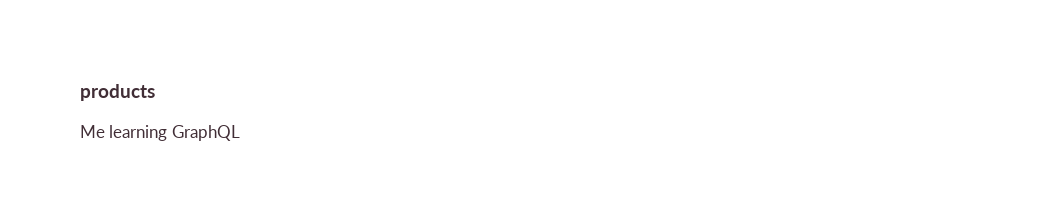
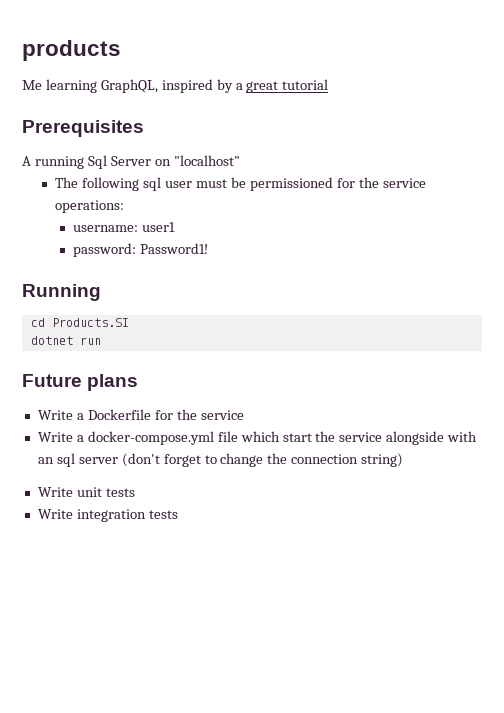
- Me learning GraphQL
+ Me learning GraphQL, inspired by a great tutorial
+ Prerequisites
+ A running Sql Server on "localhost"
+ The following sql user must be permissioned for the service operations:
+ username: user1
+ password: Password1!
+ Running
+ cd Products.SI
+ dotnet run
+ Future plans
+ Write a Dockerfile for the service
+ Write a docker-compose.yml file which start the service alongside with an sql server (don't forget to change the connection string)
+ Write unit tests
+ Write integration tests

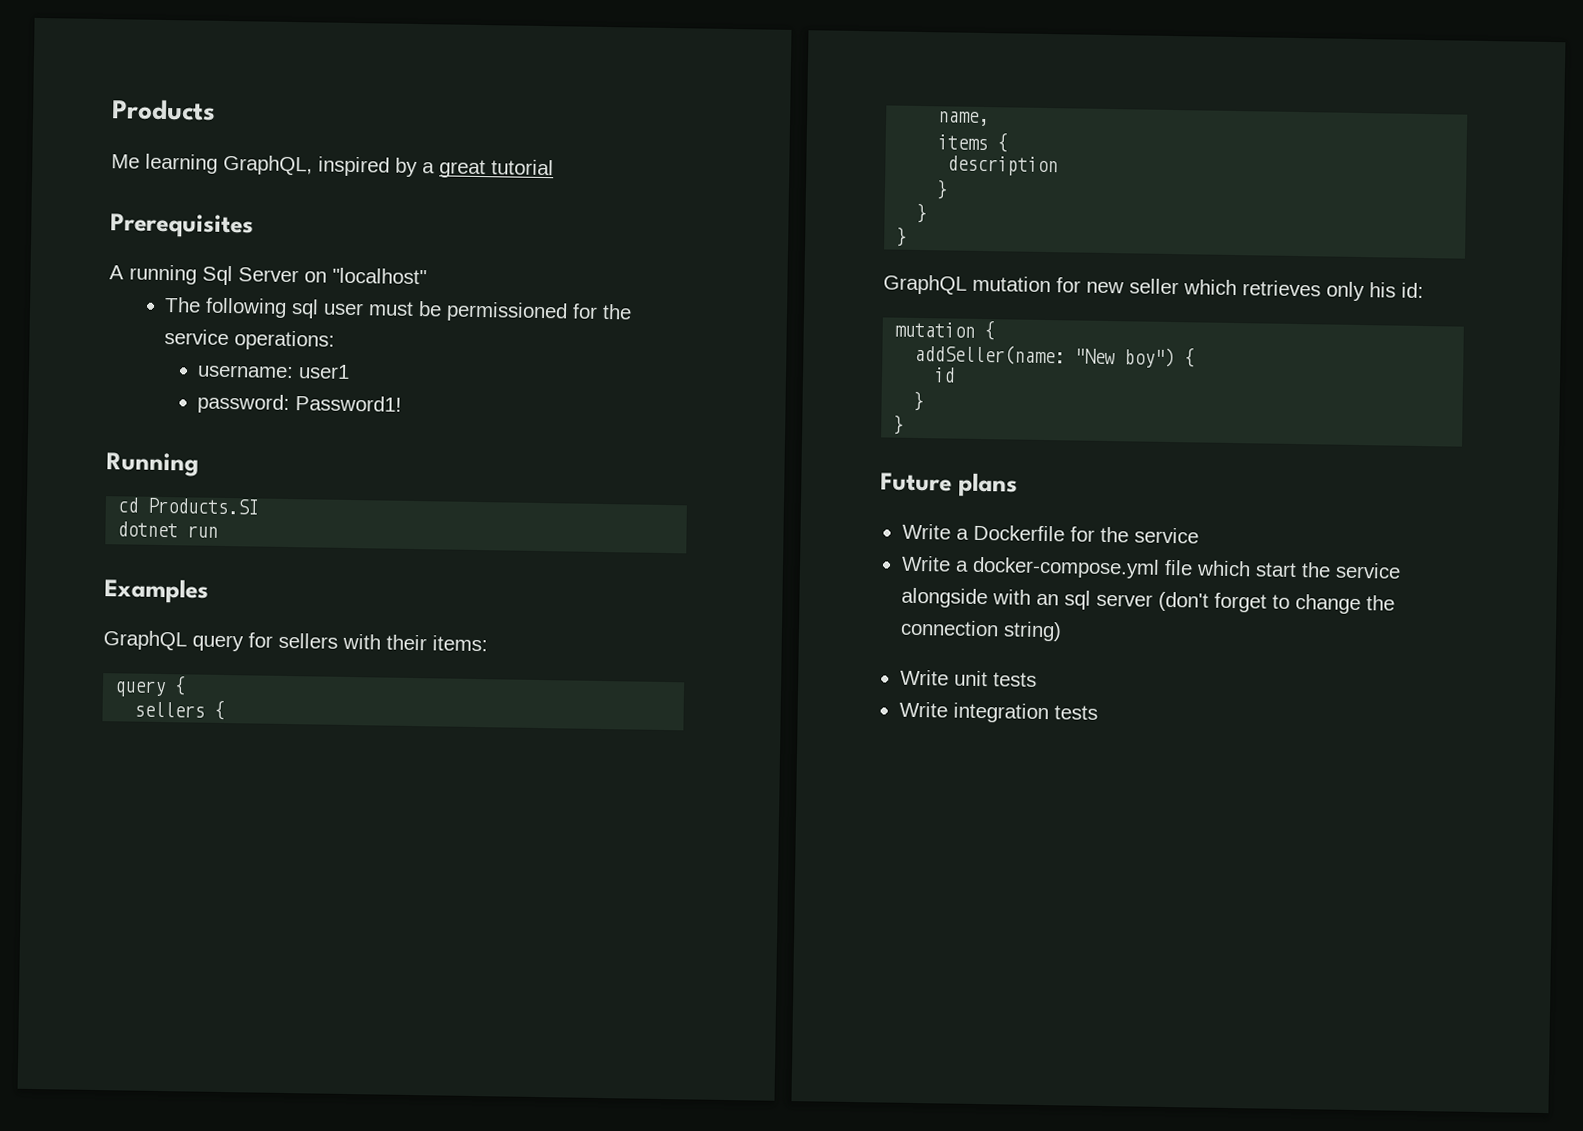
- products
+ Products
+ Examples
+ GraphQL query for sellers with their items:
+ query {
+ sellers {
+ name,
+ items {
+ description
+ }
+ }
+ }
+ GraphQL mutation for new seller which retrieves only his id:
+ mutation {
+ addSeller(name: "New boy") {
+ id
+ }
+ }

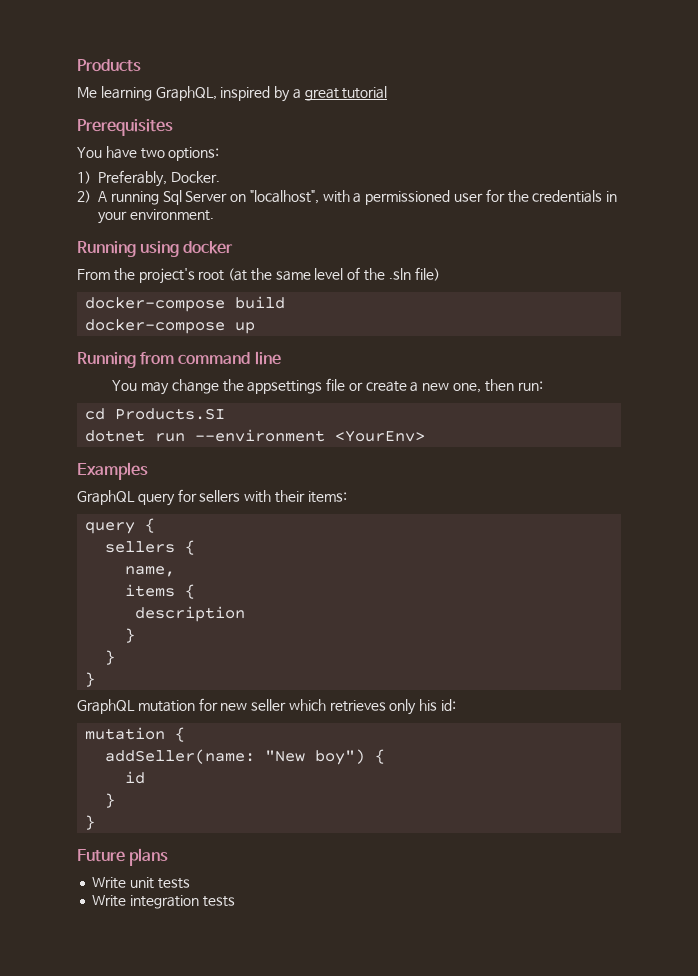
- A running Sql Server on "localhost"
- The following sql user must be permissioned for the service operations:
- username: user1
- password: Password1!
- Running
+ You have two options:
+ 1) Preferably, Docker.
+ 2) A running Sql Server on "localhost", with a permissioned user for the credentials in your environment.
+ Running using docker
+ From the project's root (at the same level of the .sln file)
+ docker-compose build
+ docker-compose up
+ Running from command line
+ You may change the appsettings file or create a new one, then run:
- dotnet run
+ dotnet run --environment <YourEnv>
- Write a Dockerfile for the service
- Write a docker-compose.yml file which start the service alongside with an sql server (don't forget to change the connection string)

